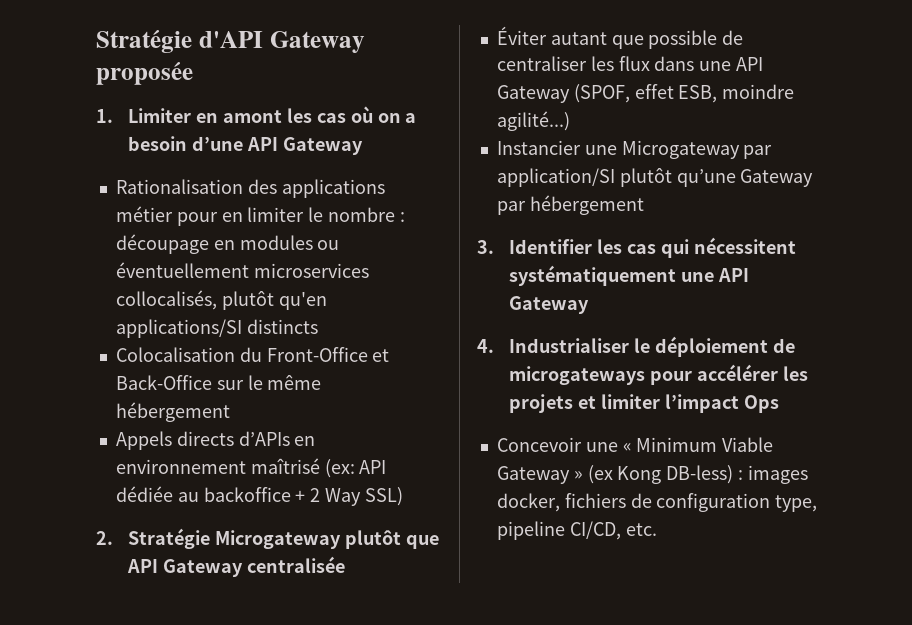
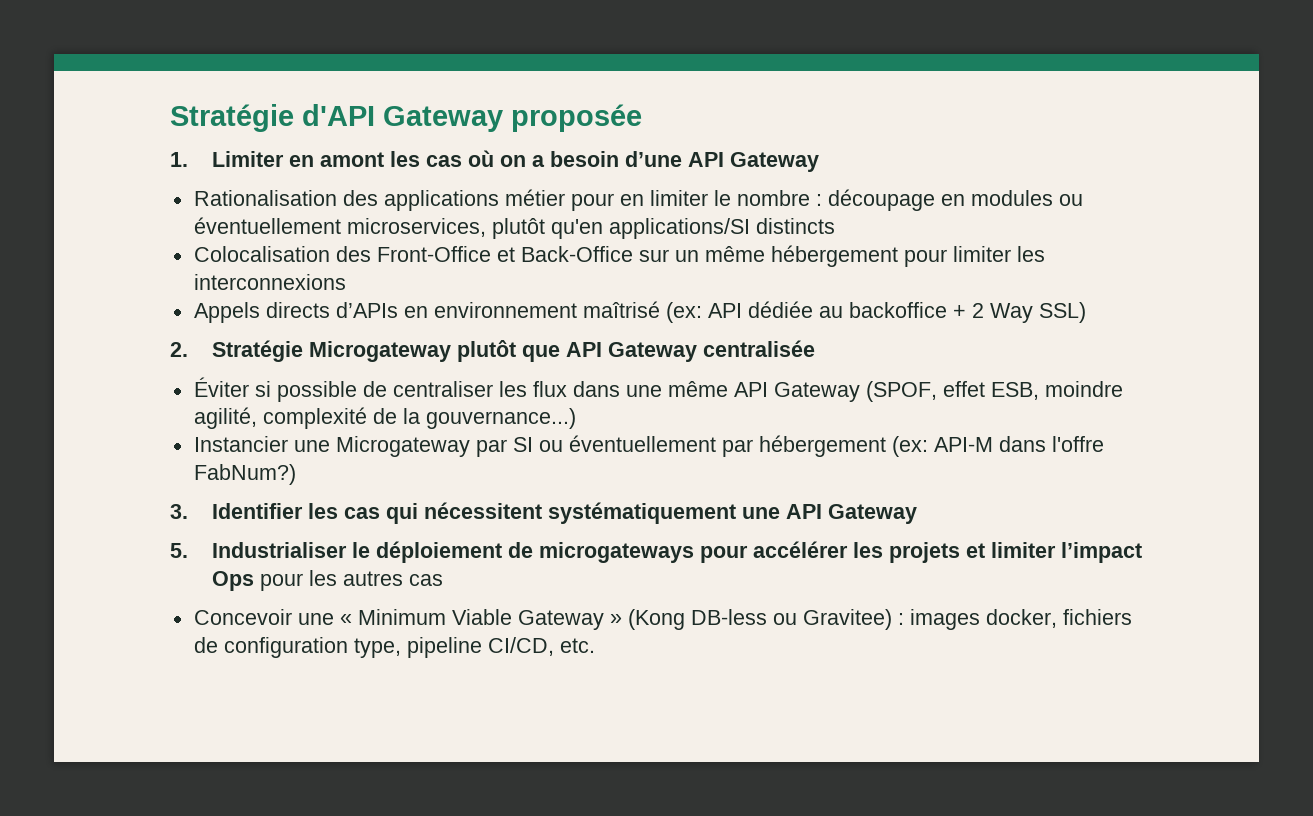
- Rationalisation des applications métier pour en limiter le nombre : découpage en modules ou éventuellement microservices collocalisés, plutôt qu'en applications/SI distincts
+ Rationalisation des applications métier pour en limiter le nombre : découpage en modules ou éventuellement microservices, plutôt qu'en applications/SI distincts
- Colocalisation du Front-Office et Back-Office sur le même hébergement
+ Colocalisation des Front-Office et Back-Office sur un même hébergement pour limiter les interconnexions
- Éviter autant que possible de centraliser les flux dans une API Gateway (SPOF, effet ESB, moindre agilité...)
+ Éviter si possible de centraliser les flux dans une même API Gateway (SPOF, effet ESB, moindre agilité, complexité de la gouvernance...)
- Instancier une Microgateway par application/SI plutôt qu’une Gateway par hébergement
+ Instancier une Microgateway par SI ou éventuellement par hébergement (ex: API-M dans l'offre FabNum?)
- 4. Industrialiser le déploiement de microgateways pour accélérer les projets et limiter l’impact Ops
+ 5. Industrialiser le déploiement de microgateways pour accélérer les projets et limiter l’impact Ops pour les autres cas
- Concevoir une « Minimum Viable Gateway » (ex Kong DB-less) : images docker, fichiers de configuration type, pipeline CI/CD, etc.
+ Concevoir une « Minimum Viable Gateway » (Kong DB-less ou Gravitee) : images docker, fichiers de configuration type, pipeline CI/CD, etc.

